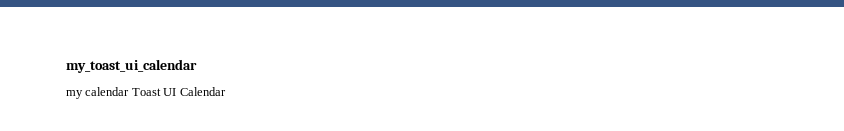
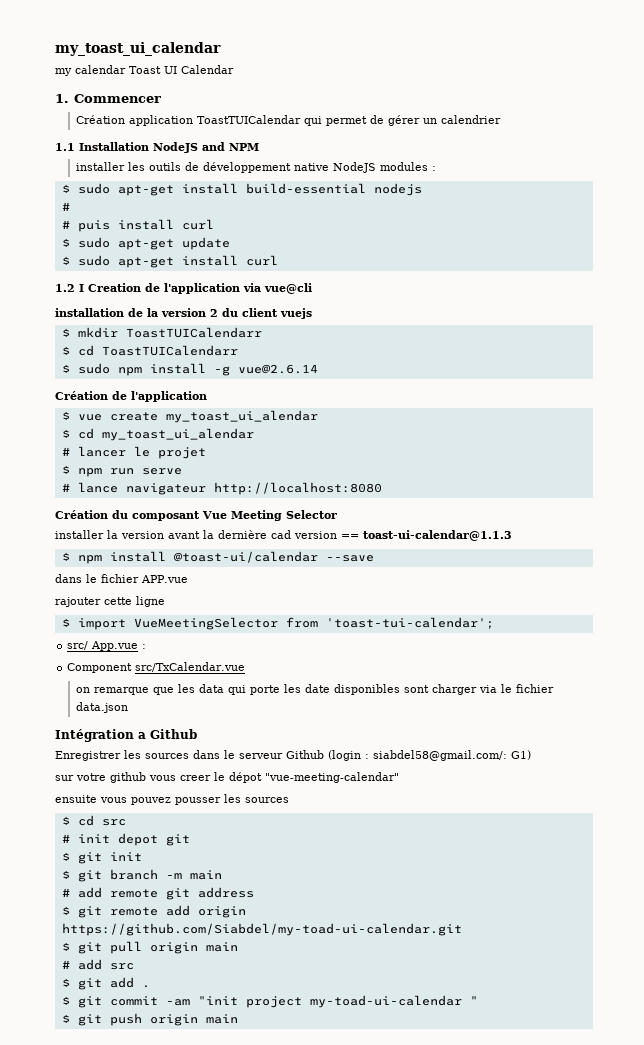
+ 1. Commencer
+ Création application ToastTUICalendar qui permet de gérer un calendrier
+ 1.1 Installation NodeJS and NPM
+ installer les outils de développement native NodeJS modules :
+ $ sudo apt-get install build-essential nodejs
+ #
+ # puis install curl
+ $ sudo apt-get update
+ $ sudo apt-get install curl
+ 1.2 I Creation de l'application via vue@cli
+ installation de la version 2 du client vuejs
+ $ mkdir ToastTUICalendarr
+ $ cd ToastTUICalendarr
+ $ sudo npm install -g vue@2.6.14
+ Création de l'application
+ $ vue create my_toast_ui_alendar
+ $ cd my_toast_ui_alendar
+ # lancer le projet
+ $ npm run serve
+ # lance navigateur http://localhost:8080
+ Création du composant Vue Meeting Selector
+ installer la version avant la dernière cad version == toast-ui-calendar@1.1.3
+ $ npm install @toast-ui/calendar --save
+ dans le fichier APP.vue
+ rajouter cette ligne
+ $ import VueMeetingSelector from 'toast-tui-calendar';
+ src/ App.vue :
+ Component src/TxCalendar.vue
+ on remarque que les data qui porte les date disponibles sont charger via le fichier data.json
+ Intégration a Github
+ Enregistrer les sources dans le serveur Github (login : siabdel58@gmail.com/: G1)
+ sur votre github vous creer le dépot "vue-meeting-calendar"
+ ensuite vous pouvez pousser les sources
+ $ cd src
+ # init depot git
+ $ git init
+ $ git branch -m main
+ # add remote git address
+ $ git remote add origin https://github.com/Siabdel/my-toad-ui-calendar.git
+ $ git pull origin main
+ # add src
+ $ git add .
+ $ git commit -am "init project my-toad-ui-calendar "
+ $ git push origin main

